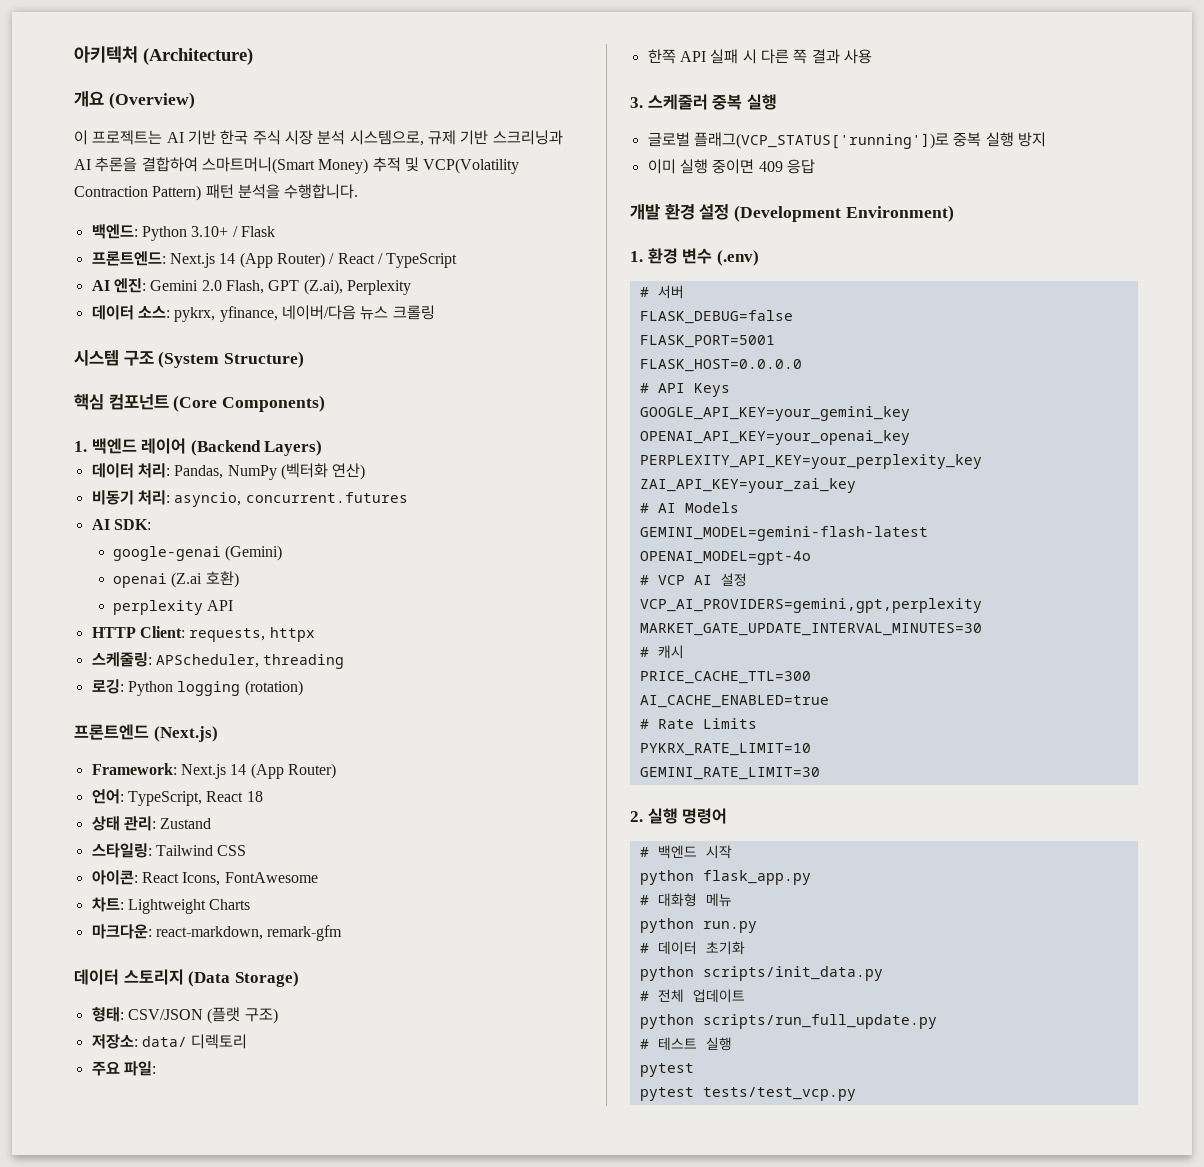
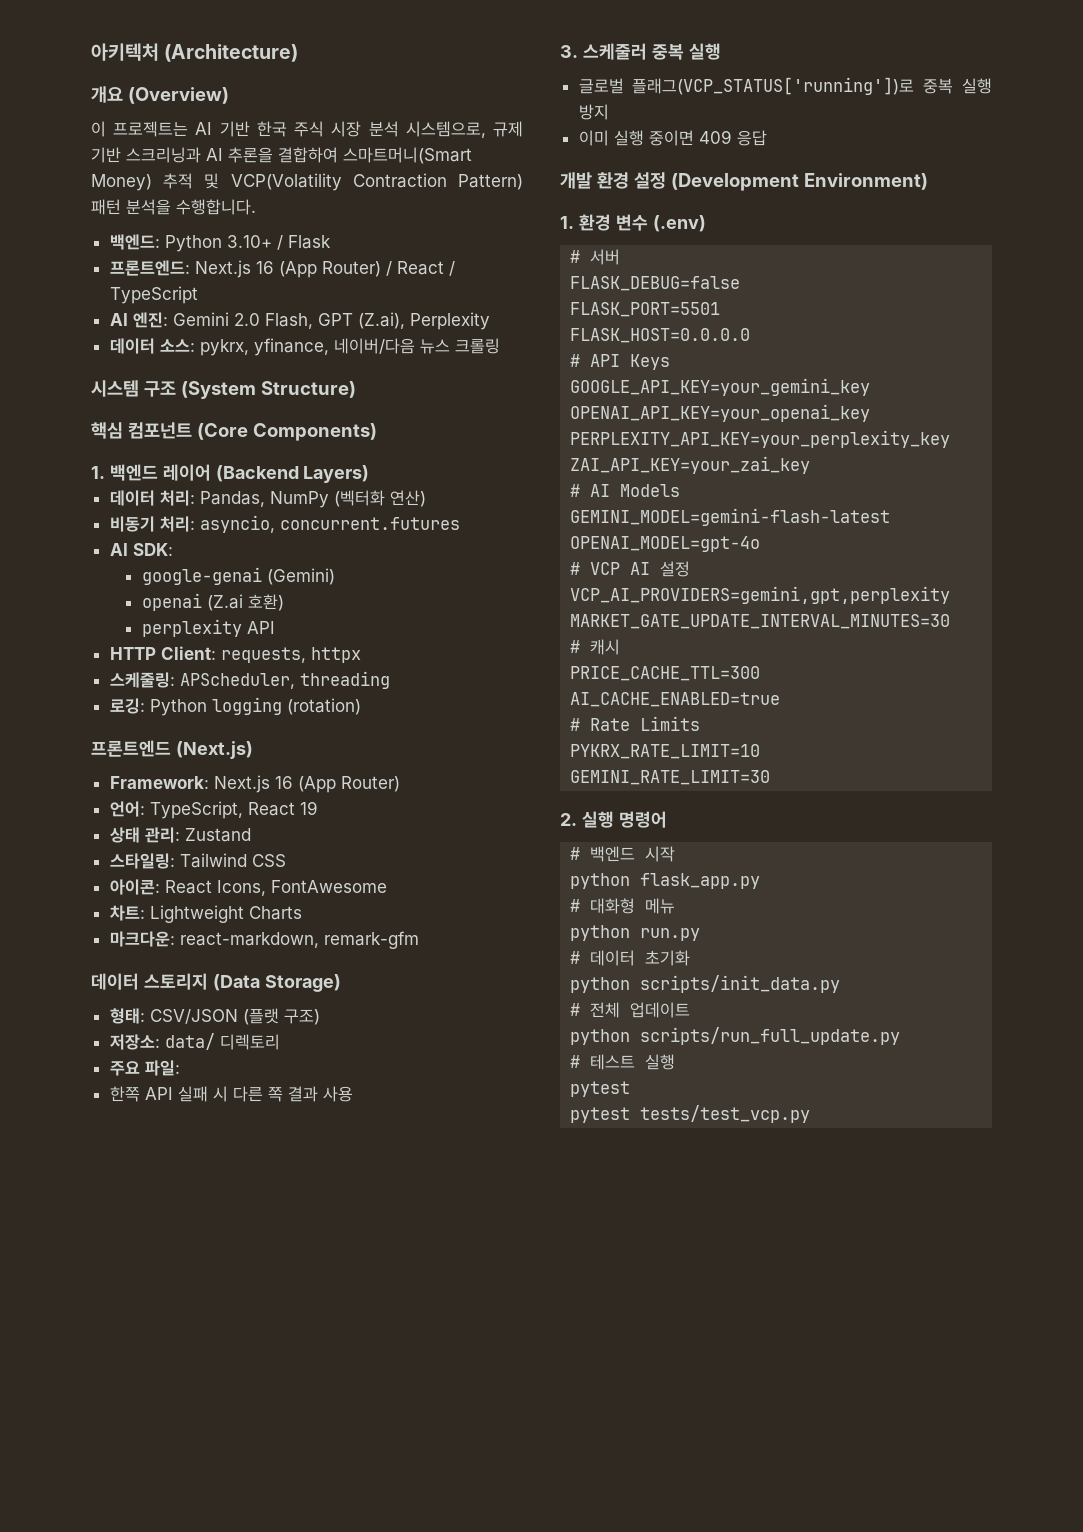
- 프론트엔드: Next.js 14 (App Router) / React / TypeScript
+ 프론트엔드: Next.js 16 (App Router) / React / TypeScript
- Framework: Next.js 14 (App Router)
+ Framework: Next.js 16 (App Router)
- 언어: TypeScript, React 18
+ 언어: TypeScript, React 19
- FLASK_PORT=5001
+ FLASK_PORT=5501

